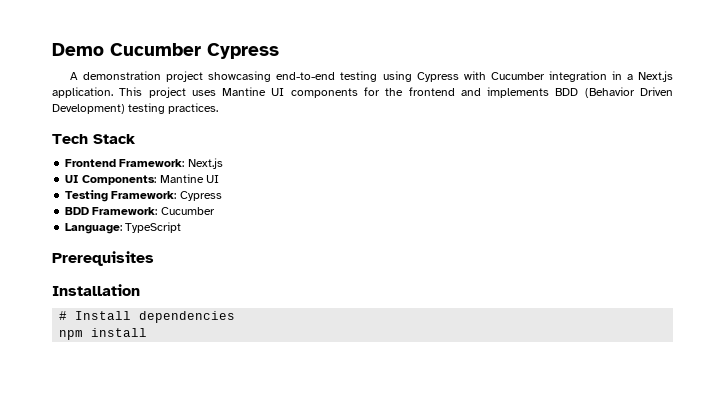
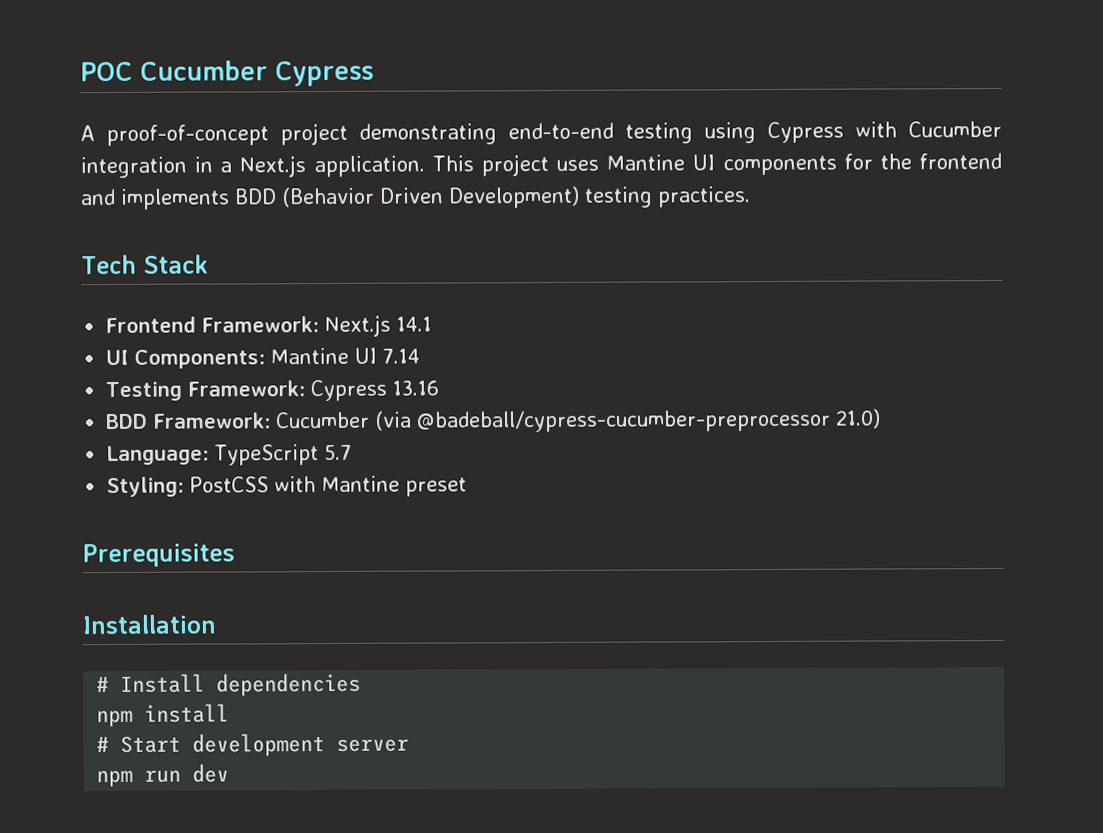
- Demo Cucumber Cypress
+ POC Cucumber Cypress
- A demonstration project showcasing end-to-end testing using Cypress with Cucumber integration in a Next.js application.
+ A proof-of-concept project demonstrating end-to-end testing using Cypress with Cucumber integration in a Next.js application.
- Frontend Framework: Next.js
+ Frontend Framework: Next.js 14.1
- UI Components: Mantine UI
+ UI Components: Mantine UI 7.14
- Testing Framework: Cypress
+ Testing Framework: Cypress 13.16
- BDD Framework: Cucumber
+ BDD Framework: Cucumber (via @badeball/cypress-cucumber-preprocessor 21.0)
- Language: TypeScript
+ Language: TypeScript 5.7
+ Styling: PostCSS with Mantine preset
+ # Start development server
+ npm run dev

